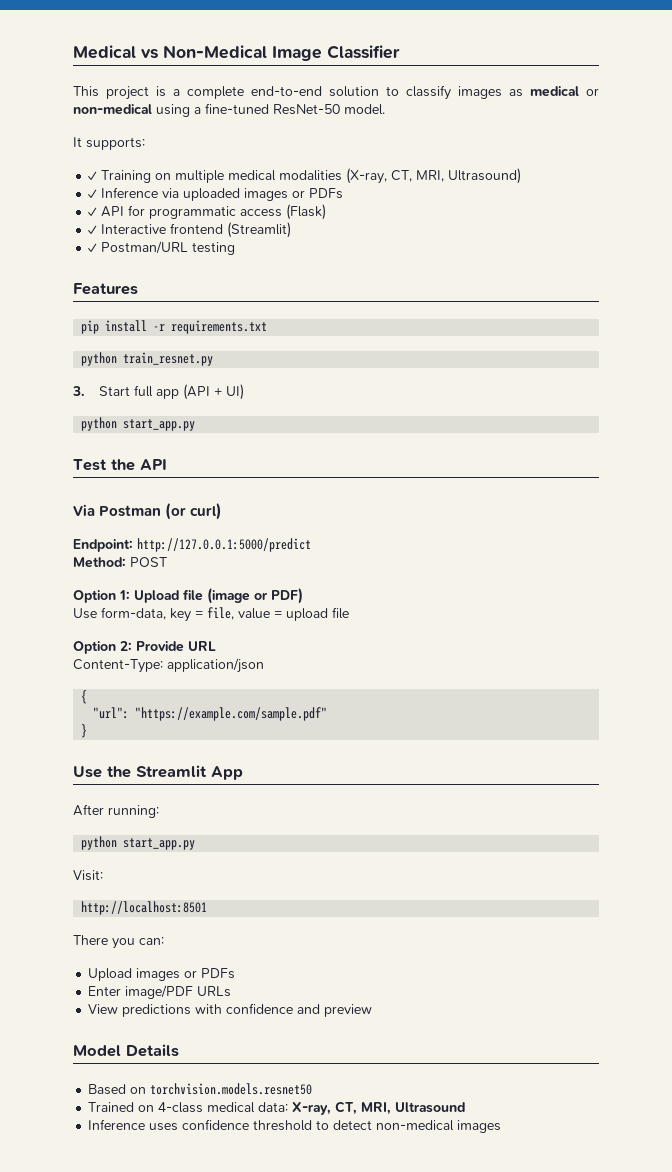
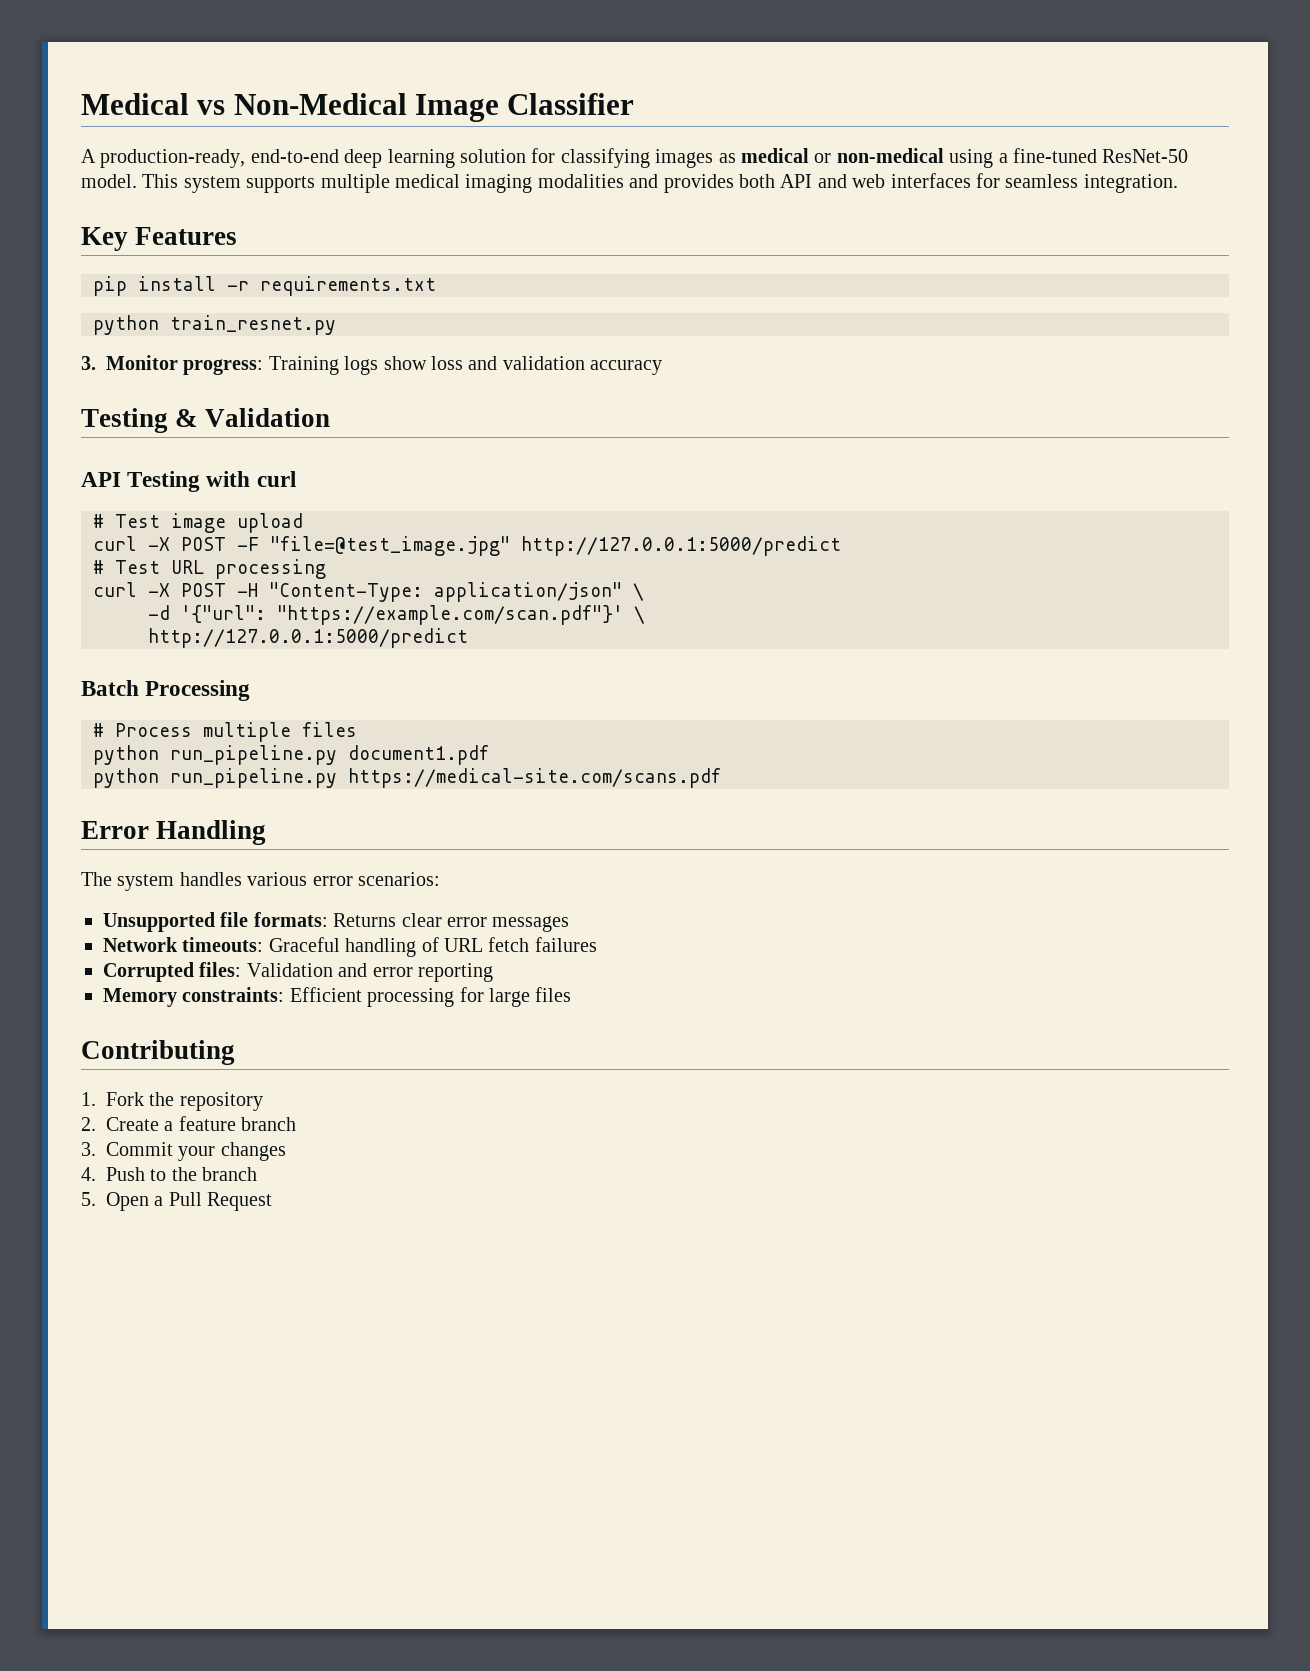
- This project is a complete end-to-end solution to classify images as medical or non-medical using a fine-tuned ResNet-50 model.
- It supports:
- ✓ Training on multiple medical modalities (X-ray, CT, MRI, Ultrasound)
- ✓ Inference via uploaded images or PDFs
- ✓ API for programmatic access (Flask)
- ✓ Interactive frontend (Streamlit)
- ✓ Postman/URL testing
- Features
+ A production-ready, end-to-end deep learning solution for classifying images as medical or non-medical using a fine-tuned ResNet-50 model. This system supports multiple medical imaging modalities and provides both API and web interfaces for seamless integration.
+ Key Features
- 3. Start full app (API + UI)
- python start_app.py
- Test the API
- Via Postman (or curl)
- Endpoint: http://127.0.0.1:5000/predict
- Method: POST
- Option 1: Upload file (image or PDF)
- Use form-data, key = file, value = upload file
- Option 2: Provide URL
- Content-Type: application/json
- {
- "url": "https://example.com/sample.pdf"
- }
- Use the Streamlit App
- After running:
- python start_app.py
- Visit:
- http://localhost:8501
- There you can:
- Upload images or PDFs
- Enter image/PDF URLs
- View predictions with confidence and preview
- Model Details
- Based on torchvision.models.resnet50
- Trained on 4-class medical data: X-ray, CT, MRI, Ultrasound
- Inference uses confidence threshold to detect non-medical images
+ 3. Monitor progress: Training logs show loss and validation accuracy
+ Testing & Validation
+ API Testing with curl
+ # Test image upload
+ curl -X POST -F "file=@test_image.jpg" http://127.0.0.1:5000/predict
+ # Test URL processing
+ curl -X POST -H "Content-Type: application/json" \
+ -d '{"url": "https://example.com/scan.pdf"}' \
+ http://127.0.0.1:5000/predict
+ Batch Processing
+ # Process multiple files
+ python run_pipeline.py document1.pdf
+ python run_pipeline.py https://medical-site.com/scans.pdf
+ Error Handling
+ The system handles various error scenarios:
+ Unsupported file formats: Returns clear error messages
+ Network timeouts: Graceful handling of URL fetch failures
+ Corrupted files: Validation and error reporting
+ Memory constraints: Efficient processing for large files
+ Contributing
+ 1. Fork the repository
+ 2. Create a feature branch
+ 3. Commit your changes
+ 4. Push to the branch
+ 5. Open a Pull Request

